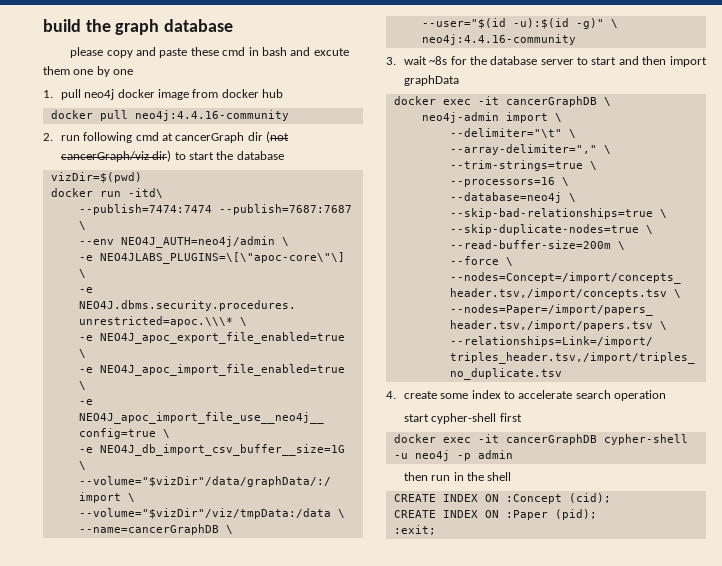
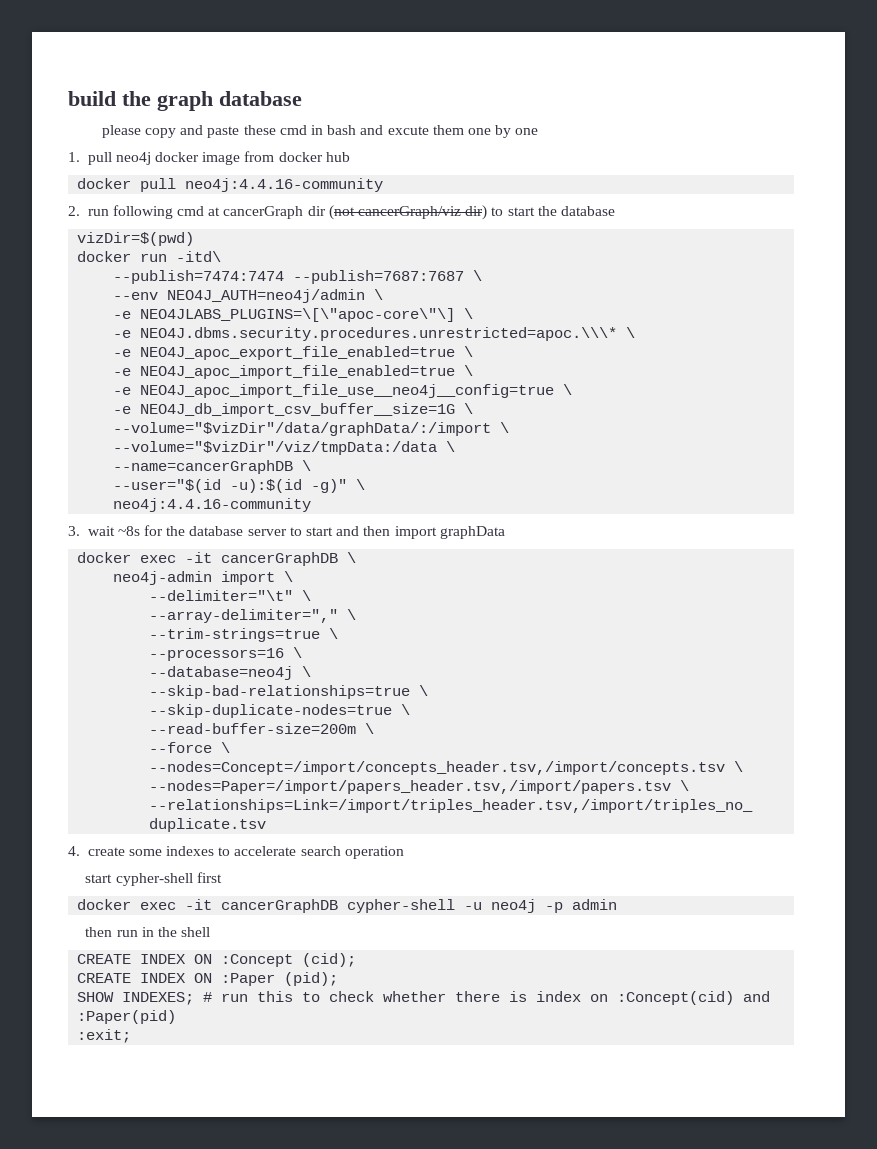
- 4. create some index to accelerate search operation
+ 4. create some indexes to accelerate search operation
+ SHOW INDEXES; # run this to check whether there is index on :Concept(cid) and :Paper(pid)

